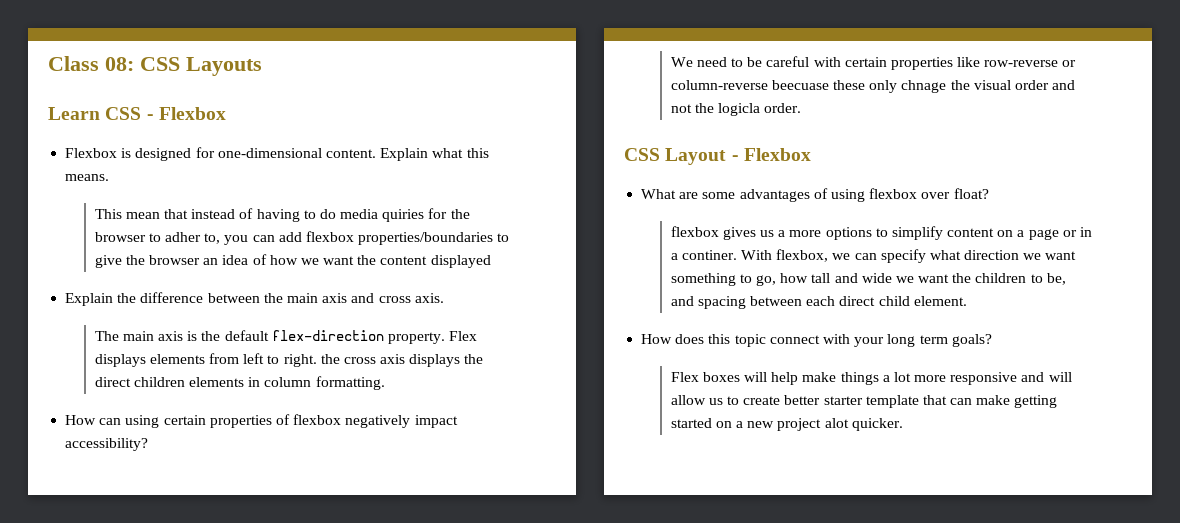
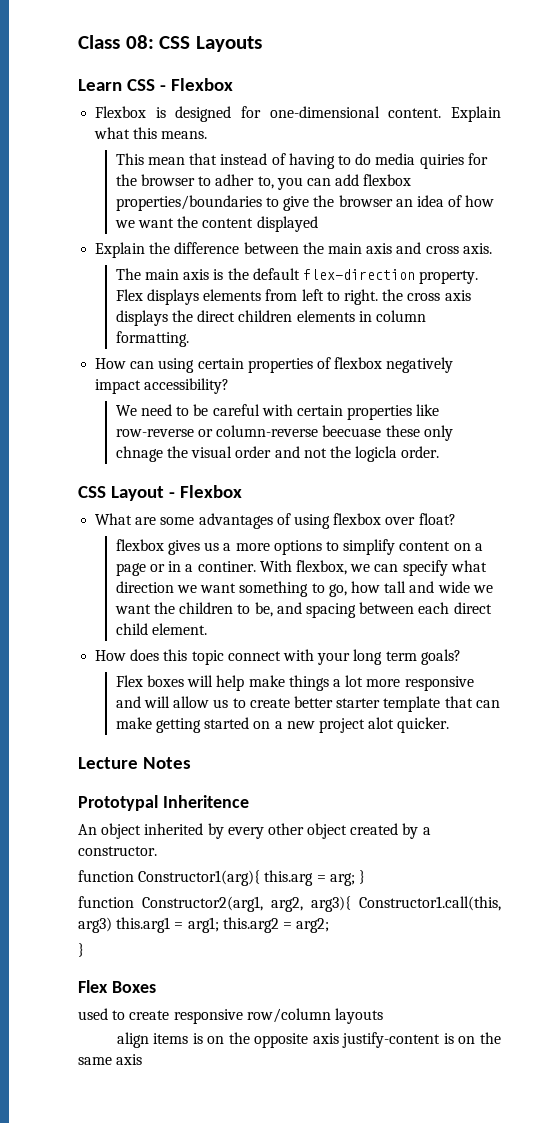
+ Lecture Notes
+ Prototypal Inheritence
+ An object inherited by every other object created by a constructor.
+ function Constructor1(arg){ this.arg = arg; }
+ function Constructor2(arg1, arg2, arg3){ Constructor1.call(this, arg3) this.arg1 = arg1; this.arg2 = arg2;
+ }
+ Flex Boxes
+ used to create responsive row/column layouts
+ align items is on the opposite axis justify-content is on the same axis

